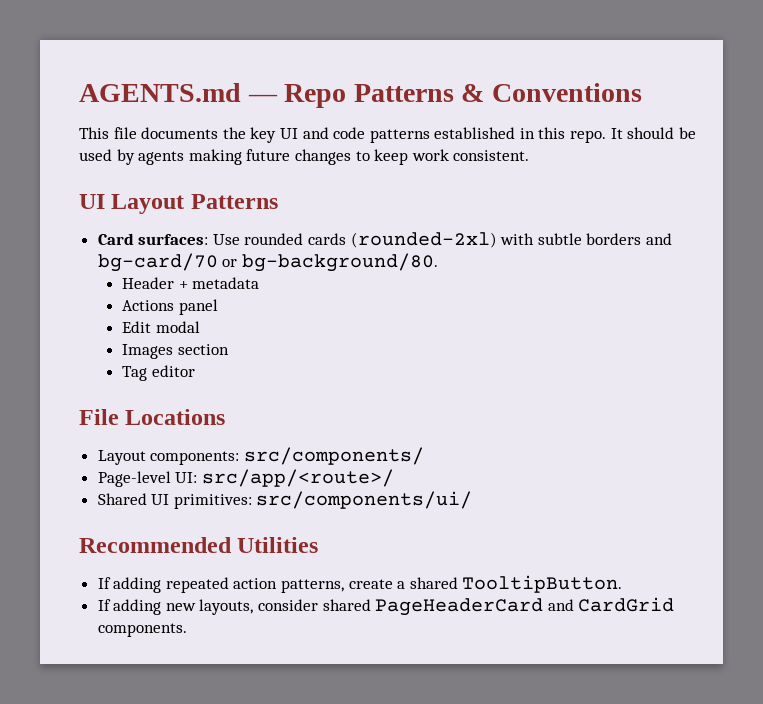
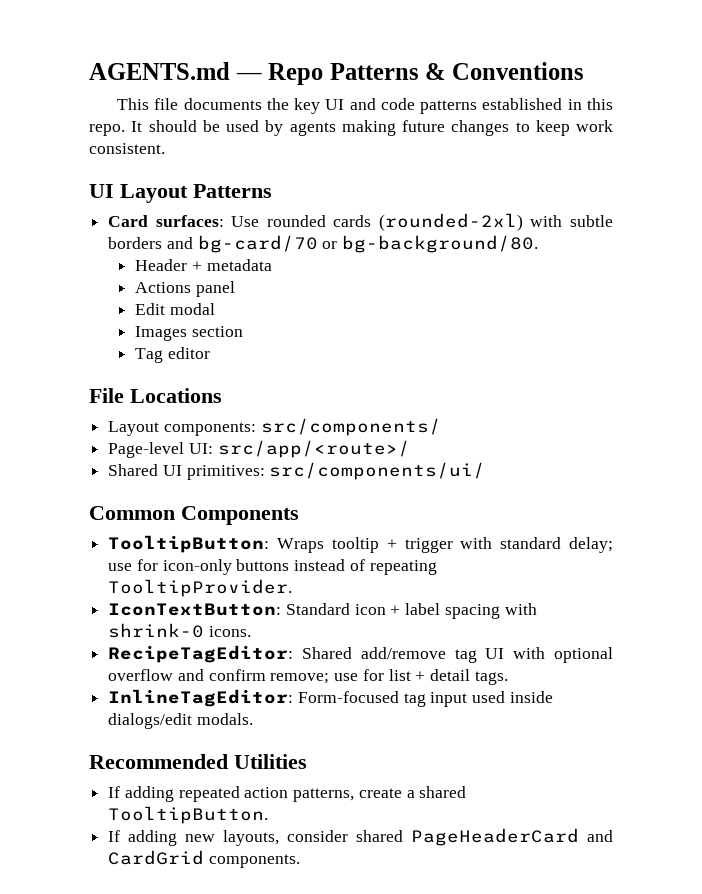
+ Common Components
+ TooltipButton: Wraps tooltip + trigger with standard delay; use for icon-only buttons instead of repeating TooltipProvider.
+ IconTextButton: Standard icon + label spacing with shrink-0 icons.
+ RecipeTagEditor: Shared add/remove tag UI with optional overflow and confirm remove; use for list + detail tags.
+ InlineTagEditor: Form-focused tag input used inside dialogs/edit modals.

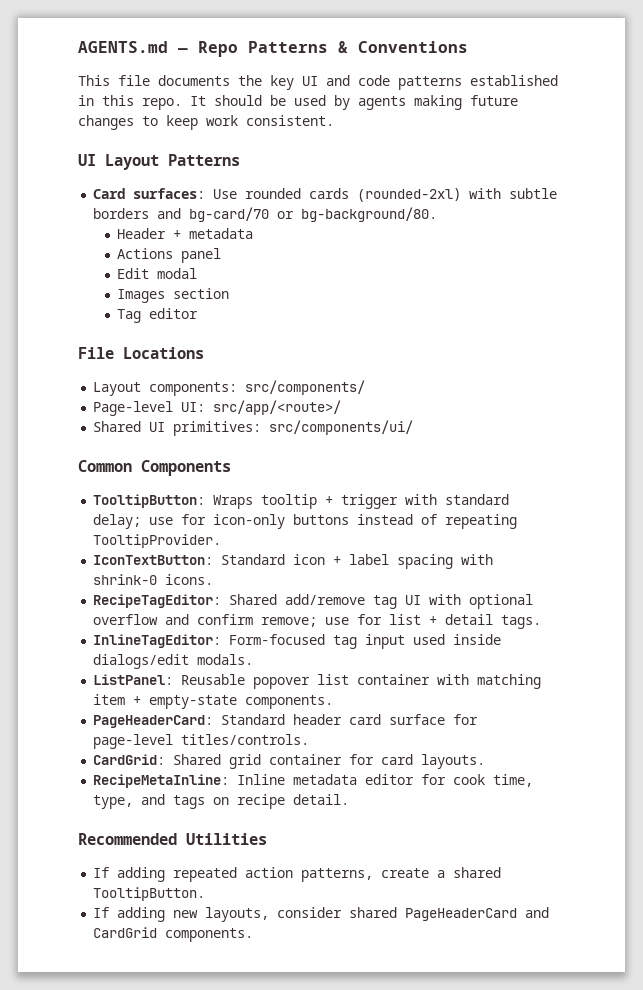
+ ListPanel: Reusable popover list container with matching item + empty-state components.
+ PageHeaderCard: Standard header card surface for page-level titles/controls.
+ CardGrid: Shared grid container for card layouts.
+ RecipeMetaInline: Inline metadata editor for cook time, type, and tags on recipe detail.

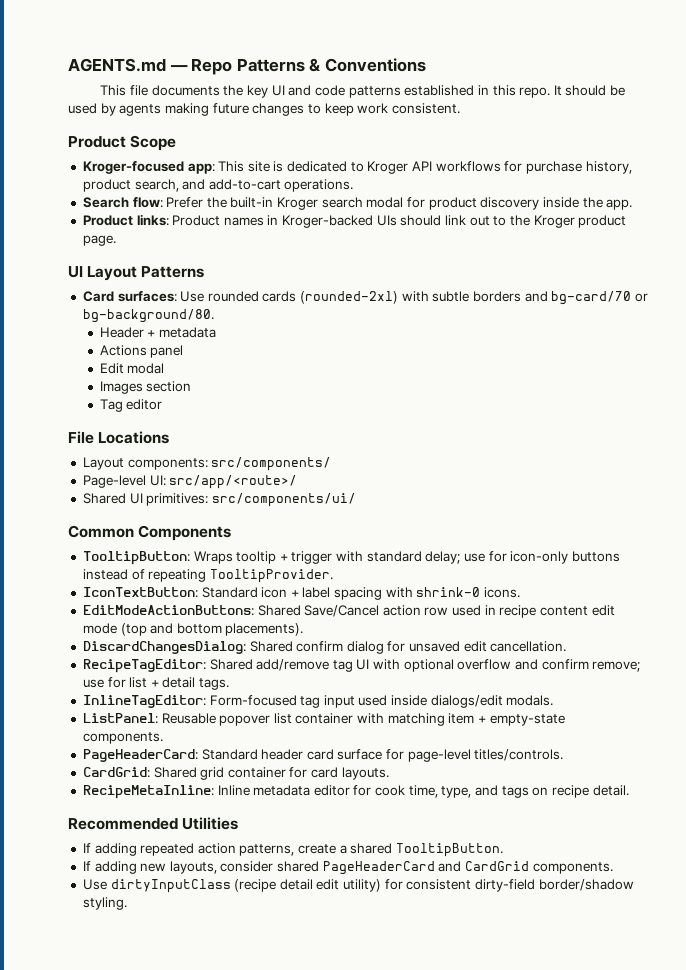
+ Product Scope
+ Kroger-focused app: This site is dedicated to Kroger API workflows for purchase history, product search, and add-to-cart operations.
+ Search flow: Prefer the built-in Kroger search modal for product discovery inside the app.
+ Product links: Product names in Kroger-backed UIs should link out to the Kroger product page.
+ EditModeActionButtons: Shared Save/Cancel action row used in recipe content edit mode (top and bottom placements).
+ DiscardChangesDialog: Shared confirm dialog for unsaved edit cancellation.
+ Use dirtyInputClass (recipe detail edit utility) for consistent dirty-field border/shadow styling.

